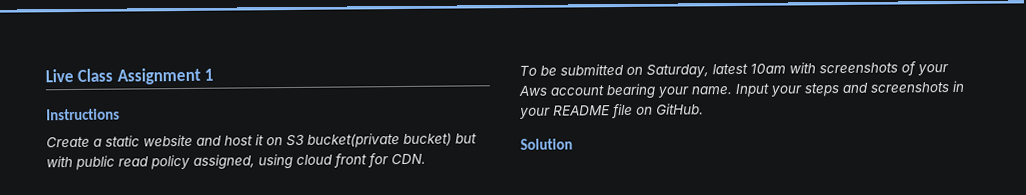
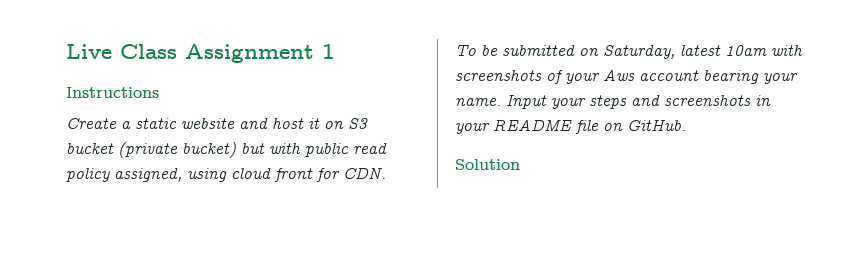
- Create a static website and host it on S3 bucket(private bucket) but with public read policy assigned, using cloud front for CDN.
+ Create a static website and host it on S3 bucket (private bucket) but with public read policy assigned, using cloud front for CDN.

